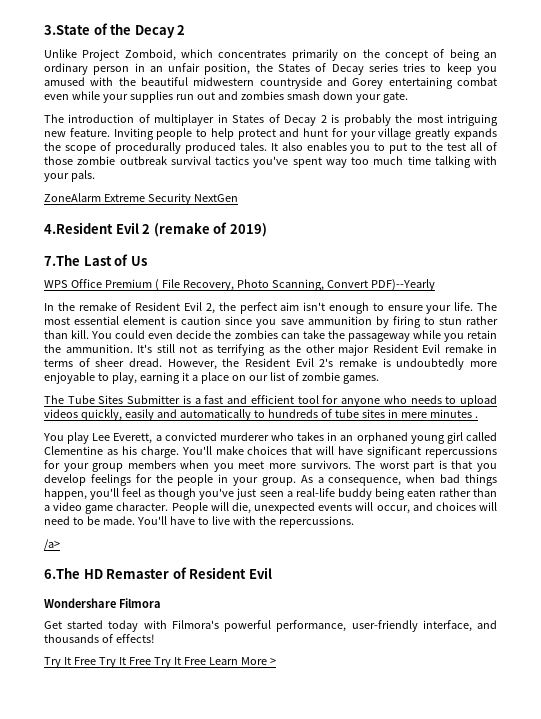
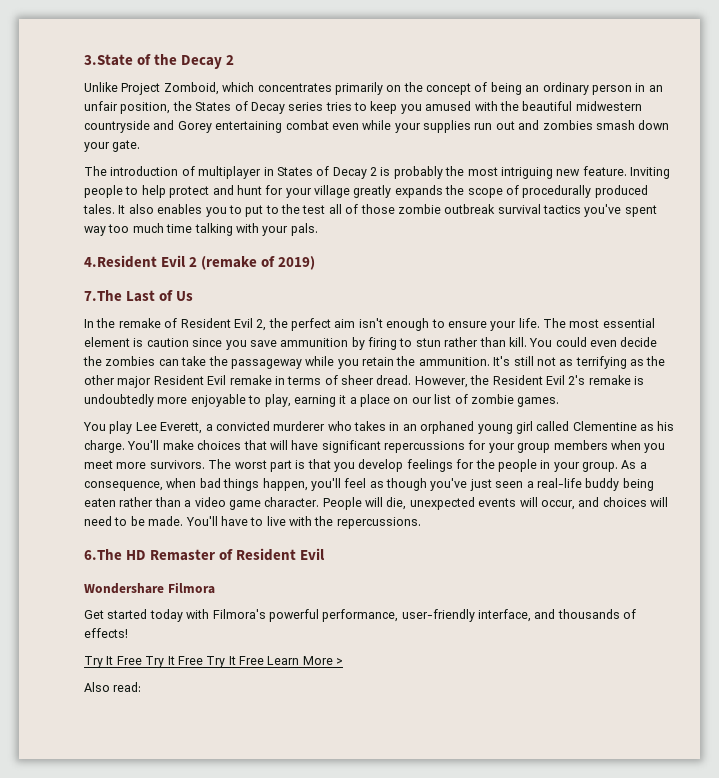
- ZoneAlarm Extreme Security NextGen
- WPS Office Premium ( File Recovery, Photo Scanning, Convert PDF)--Yearly
- The Tube Sites Submitter is a fast and efficient tool for anyone who needs to upload videos quickly, easily and automatically to hundreds of tube sites in mere minutes .
- /a>
+ Also read:

